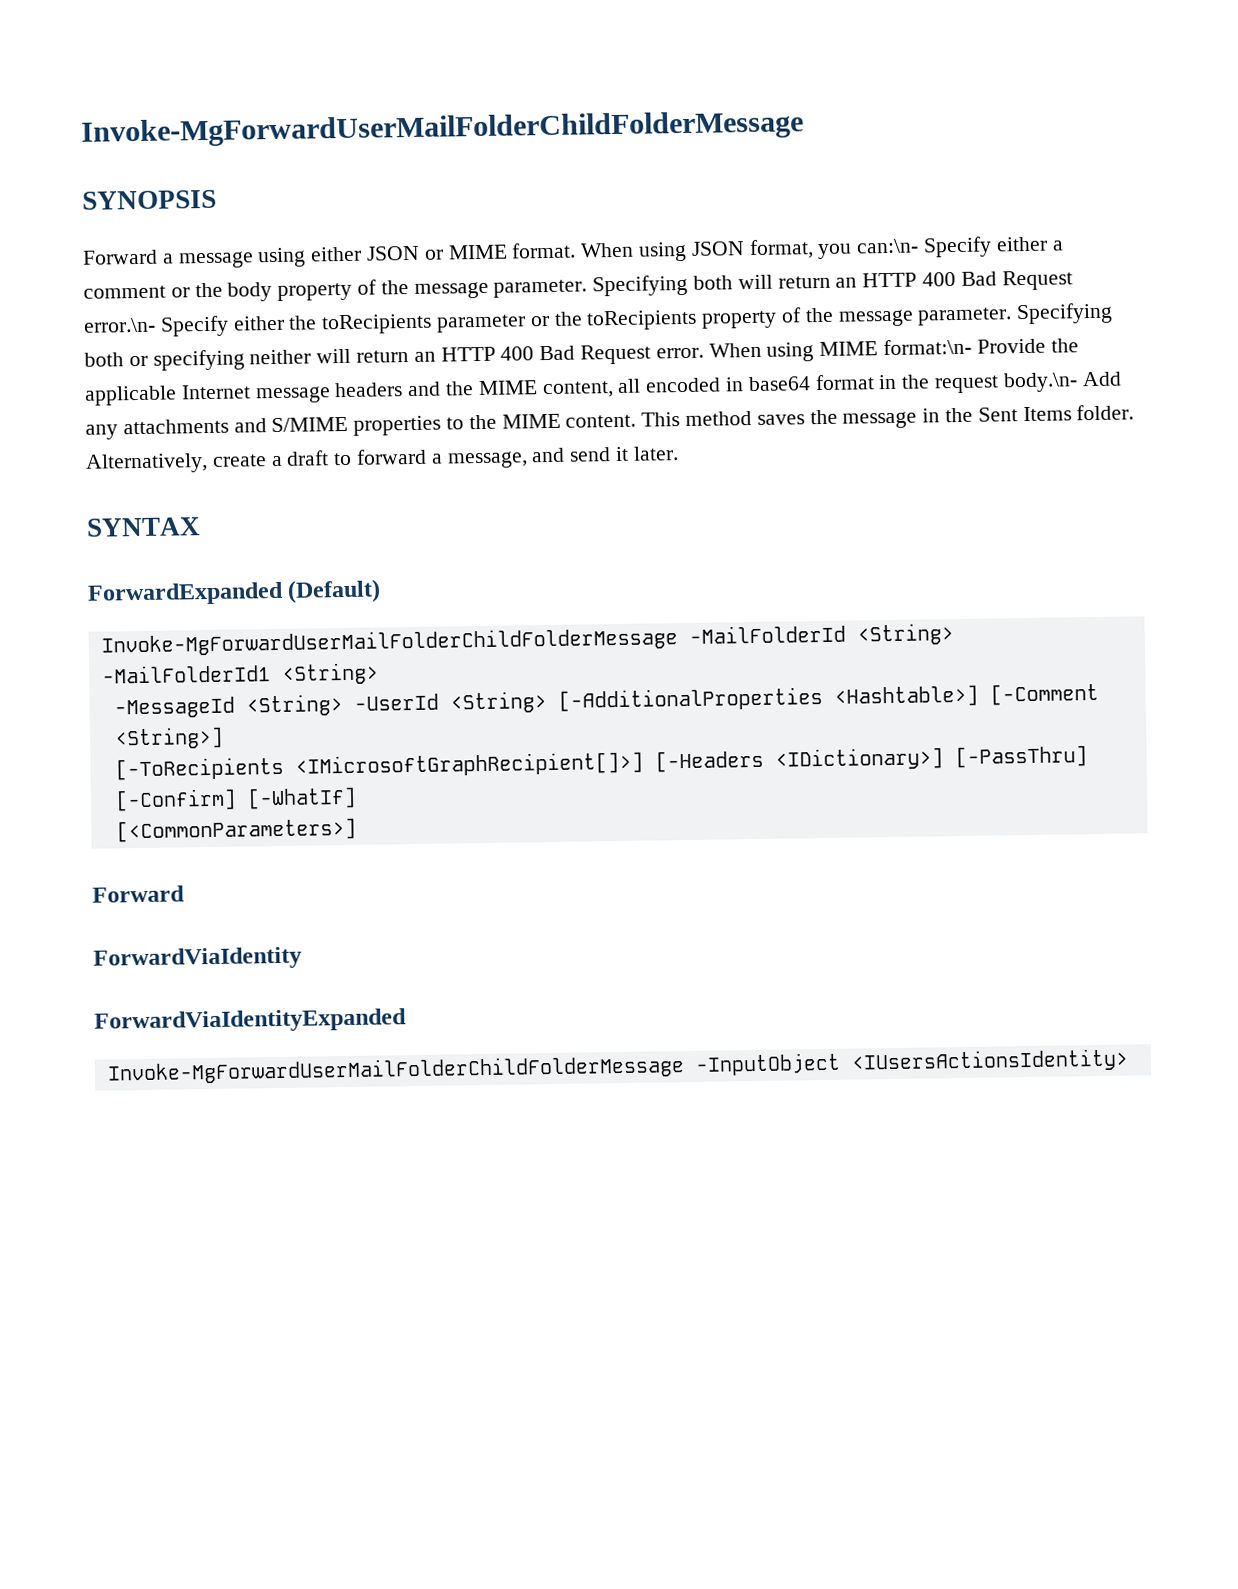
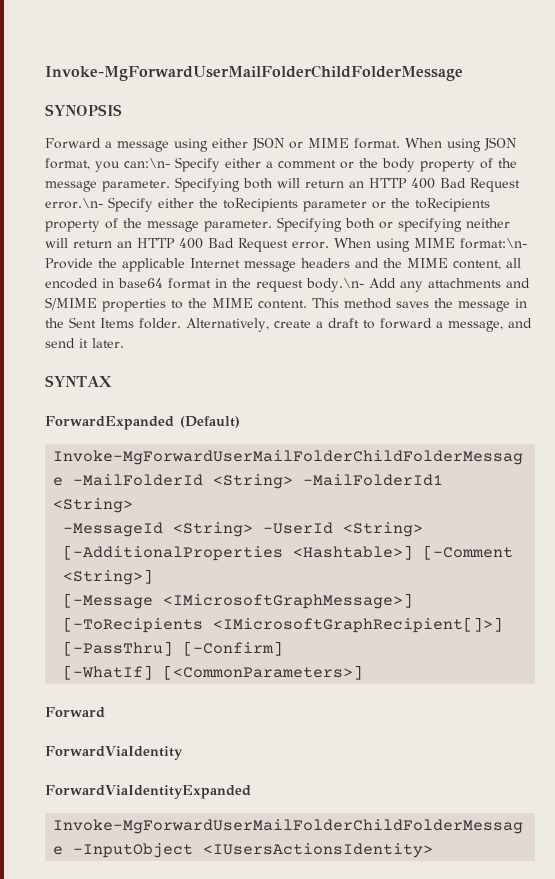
- [-ToRecipients <IMicrosoftGraphRecipient[]>] [-Headers <IDictionary>] [-PassThru] [-Confirm] [-WhatIf]
- [<CommonParameters>]
+ [-Message <IMicrosoftGraphMessage>] [-ToRecipients <IMicrosoftGraphRecipient[]>] [-PassThru] [-Confirm]
+ [-WhatIf] [<CommonParameters>]

